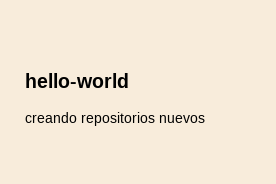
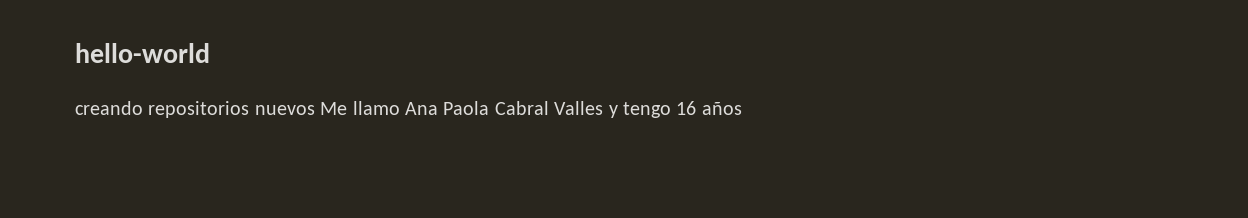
- creando repositorios nuevos
+ creando repositorios nuevos Me llamo Ana Paola Cabral Valles y tengo 16 años

